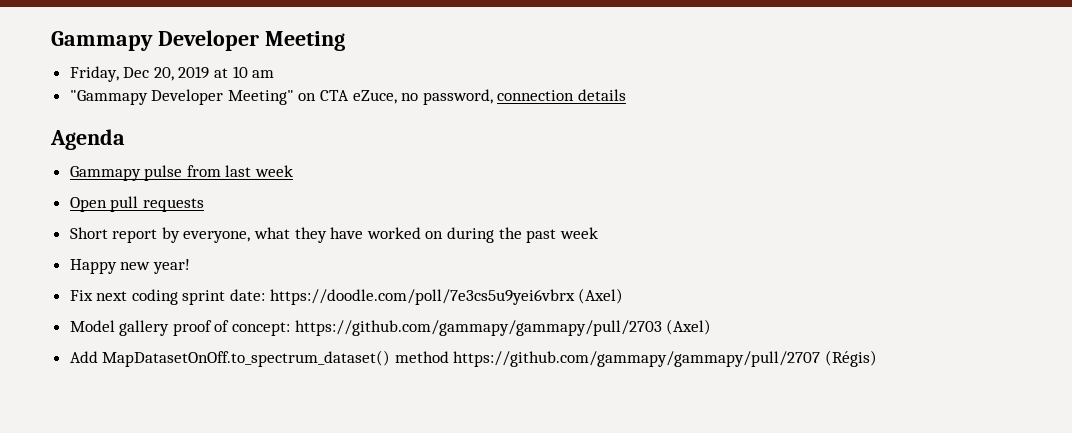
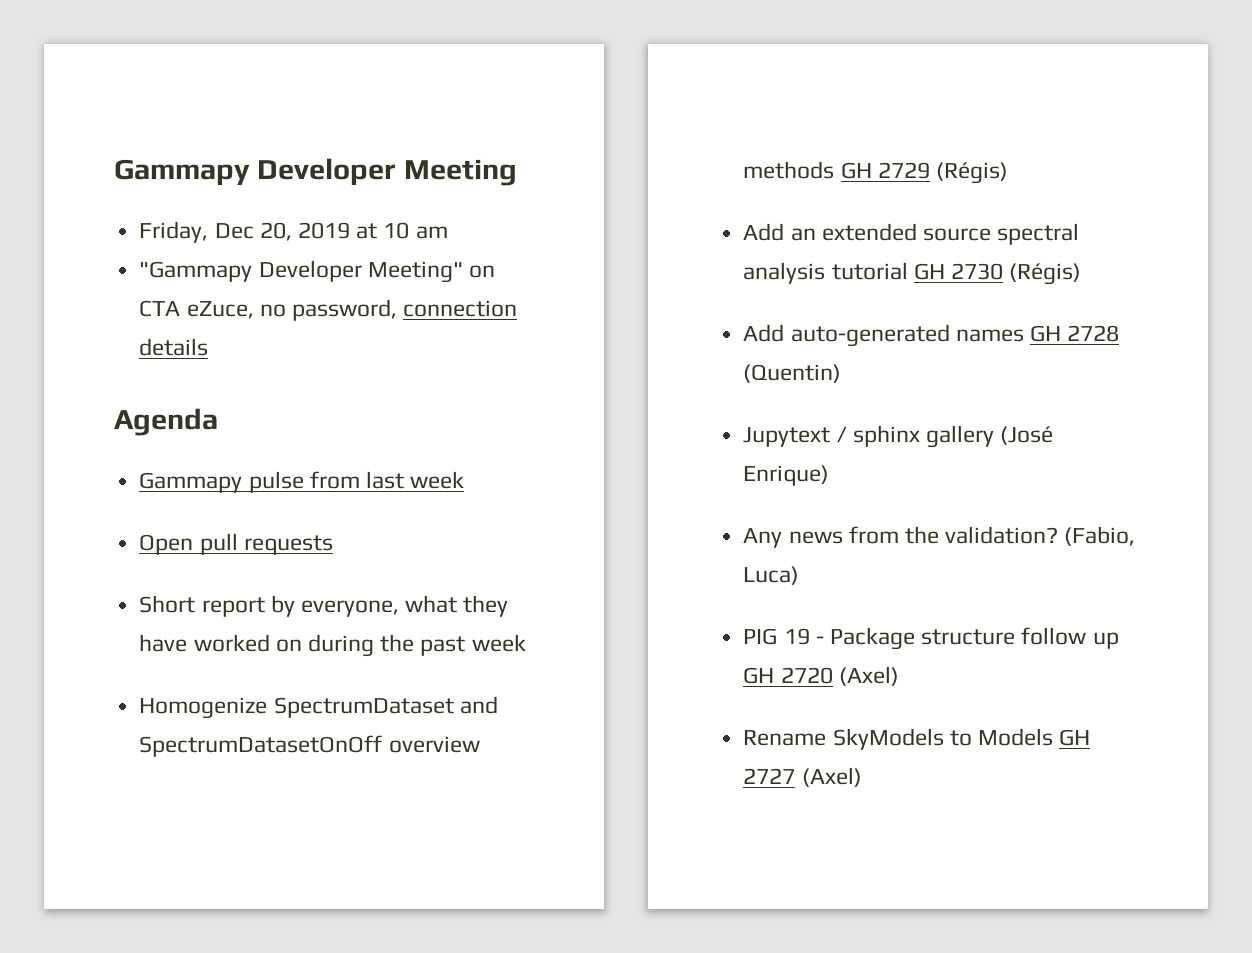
- Happy new year!
- Fix next coding sprint date: https://doodle.com/poll/7e3cs5u9yei6vbrx (Axel)
- Model gallery proof of concept: https://github.com/gammapy/gammapy/pull/2703 (Axel)
- Add MapDatasetOnOff.to_spectrum_dataset() method https://github.com/gammapy/gammapy/pull/2707 (Régis)
+ Homogenize SpectrumDataset and SpectrumDatasetOnOff overview methods GH 2729 (Régis)
+ Add an extended source spectral analysis tutorial GH 2730 (Régis)
+ Add auto-generated names GH 2728 (Quentin)
+ Jupytext / sphinx gallery (José Enrique)
+ Any news from the validation? (Fabio, Luca)
+ PIG 19 - Package structure follow up GH 2720 (Axel)
+ Rename SkyModels to Models GH 2727 (Axel)

